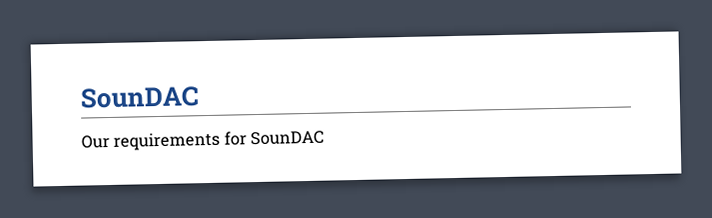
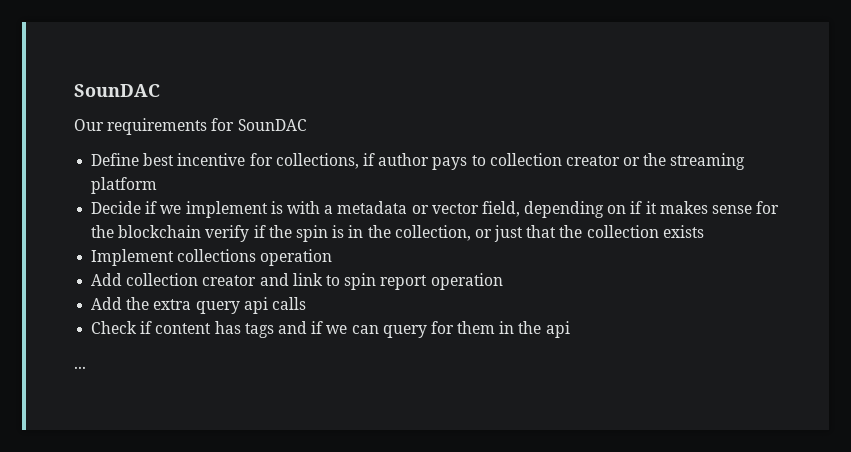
+ Define best incentive for collections, if author pays to collection creator or the streaming platform
+ Decide if we implement is with a metadata or vector field, depending on if it makes sense for the blockchain verify if the spin is in the collection, or just that the collection exists
+ Implement collections operation
+ Add collection creator and link to spin report operation
+ Add the extra query api calls
+ Check if content has tags and if we can query for them in the api
+ ...

